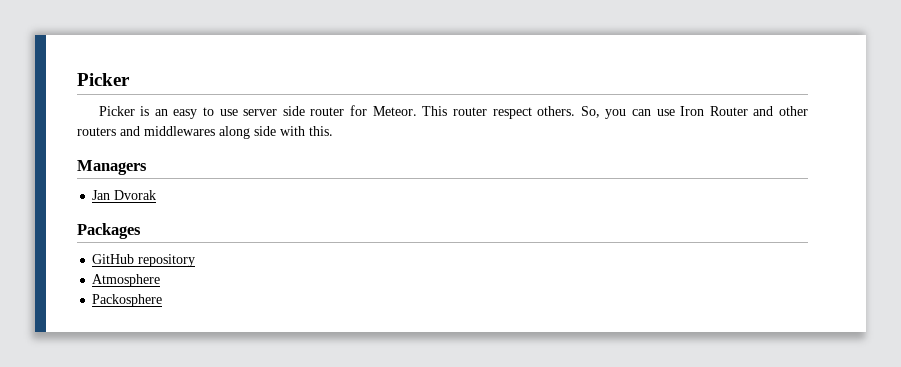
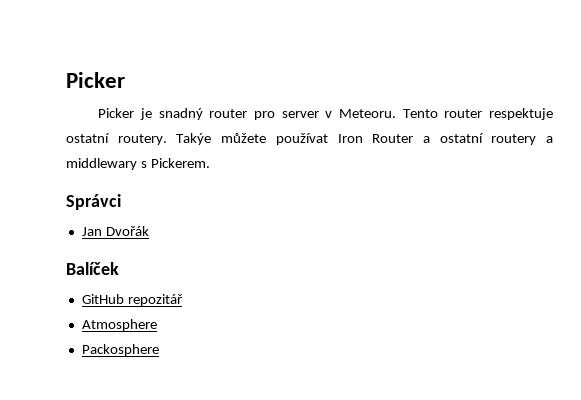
- Picker is an easy to use server side router for Meteor. This router respect others. So, you can use Iron Router and other routers and middlewares along side with this.
- Managers
+ Picker je snadný router pro server v Meteoru. Tento router respektuje ostatní routery. Takýe můžete používat Iron Router a ostatní routery a middlewary s Pickerem.
+ Správci
- Jan Dvorak
- Packages
+ Jan Dvořák
+ Balíček
- GitHub repository
+ GitHub repozitář

